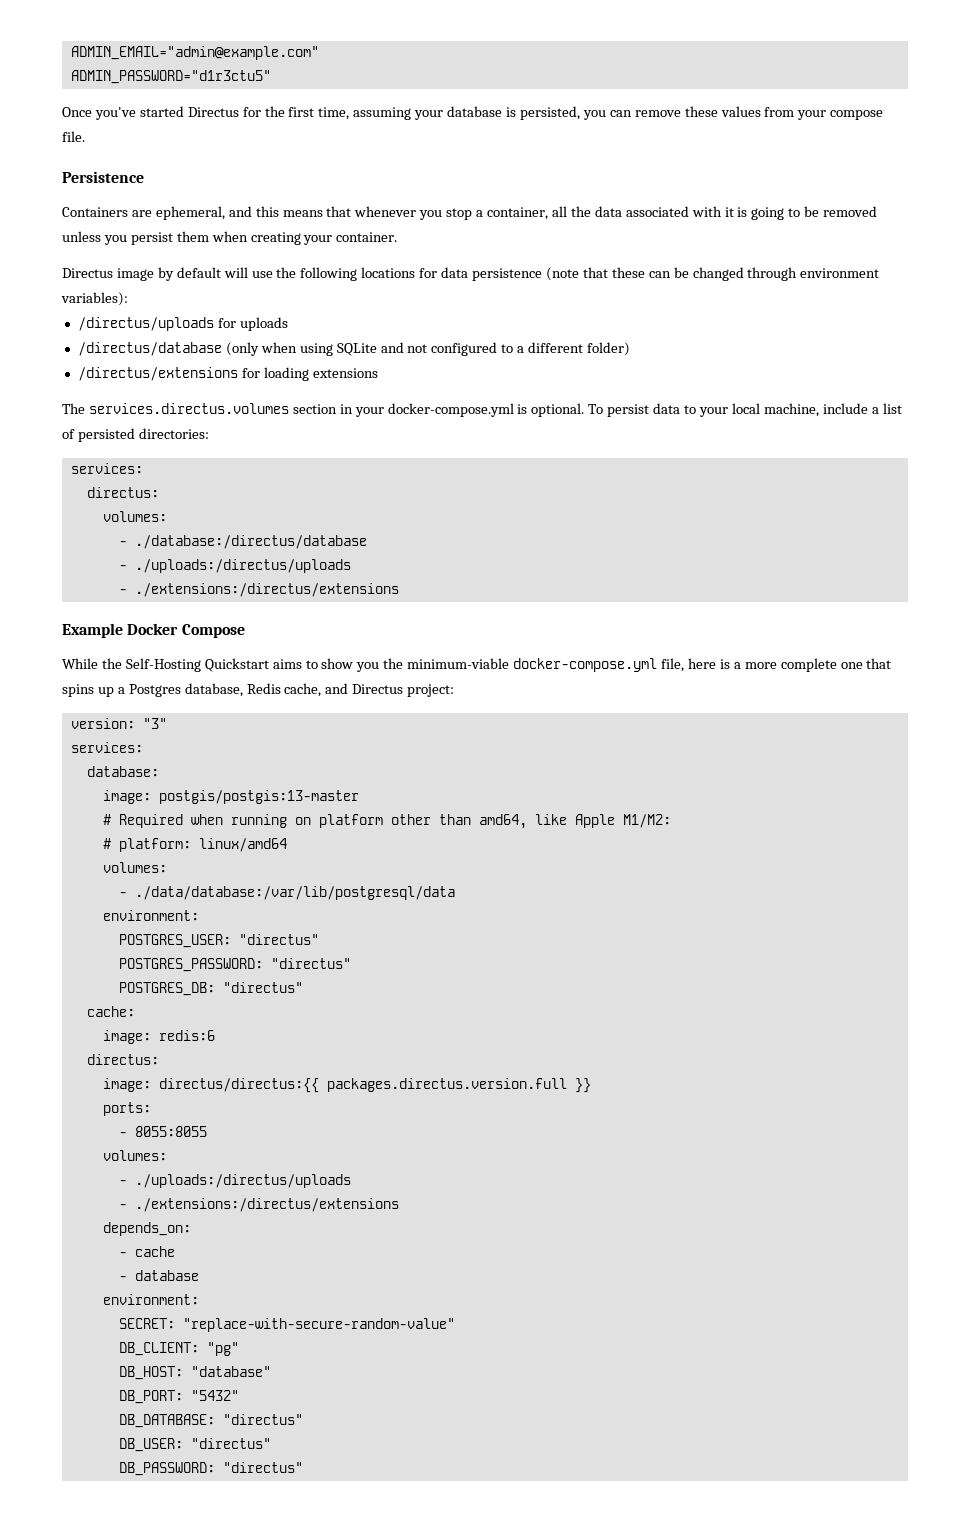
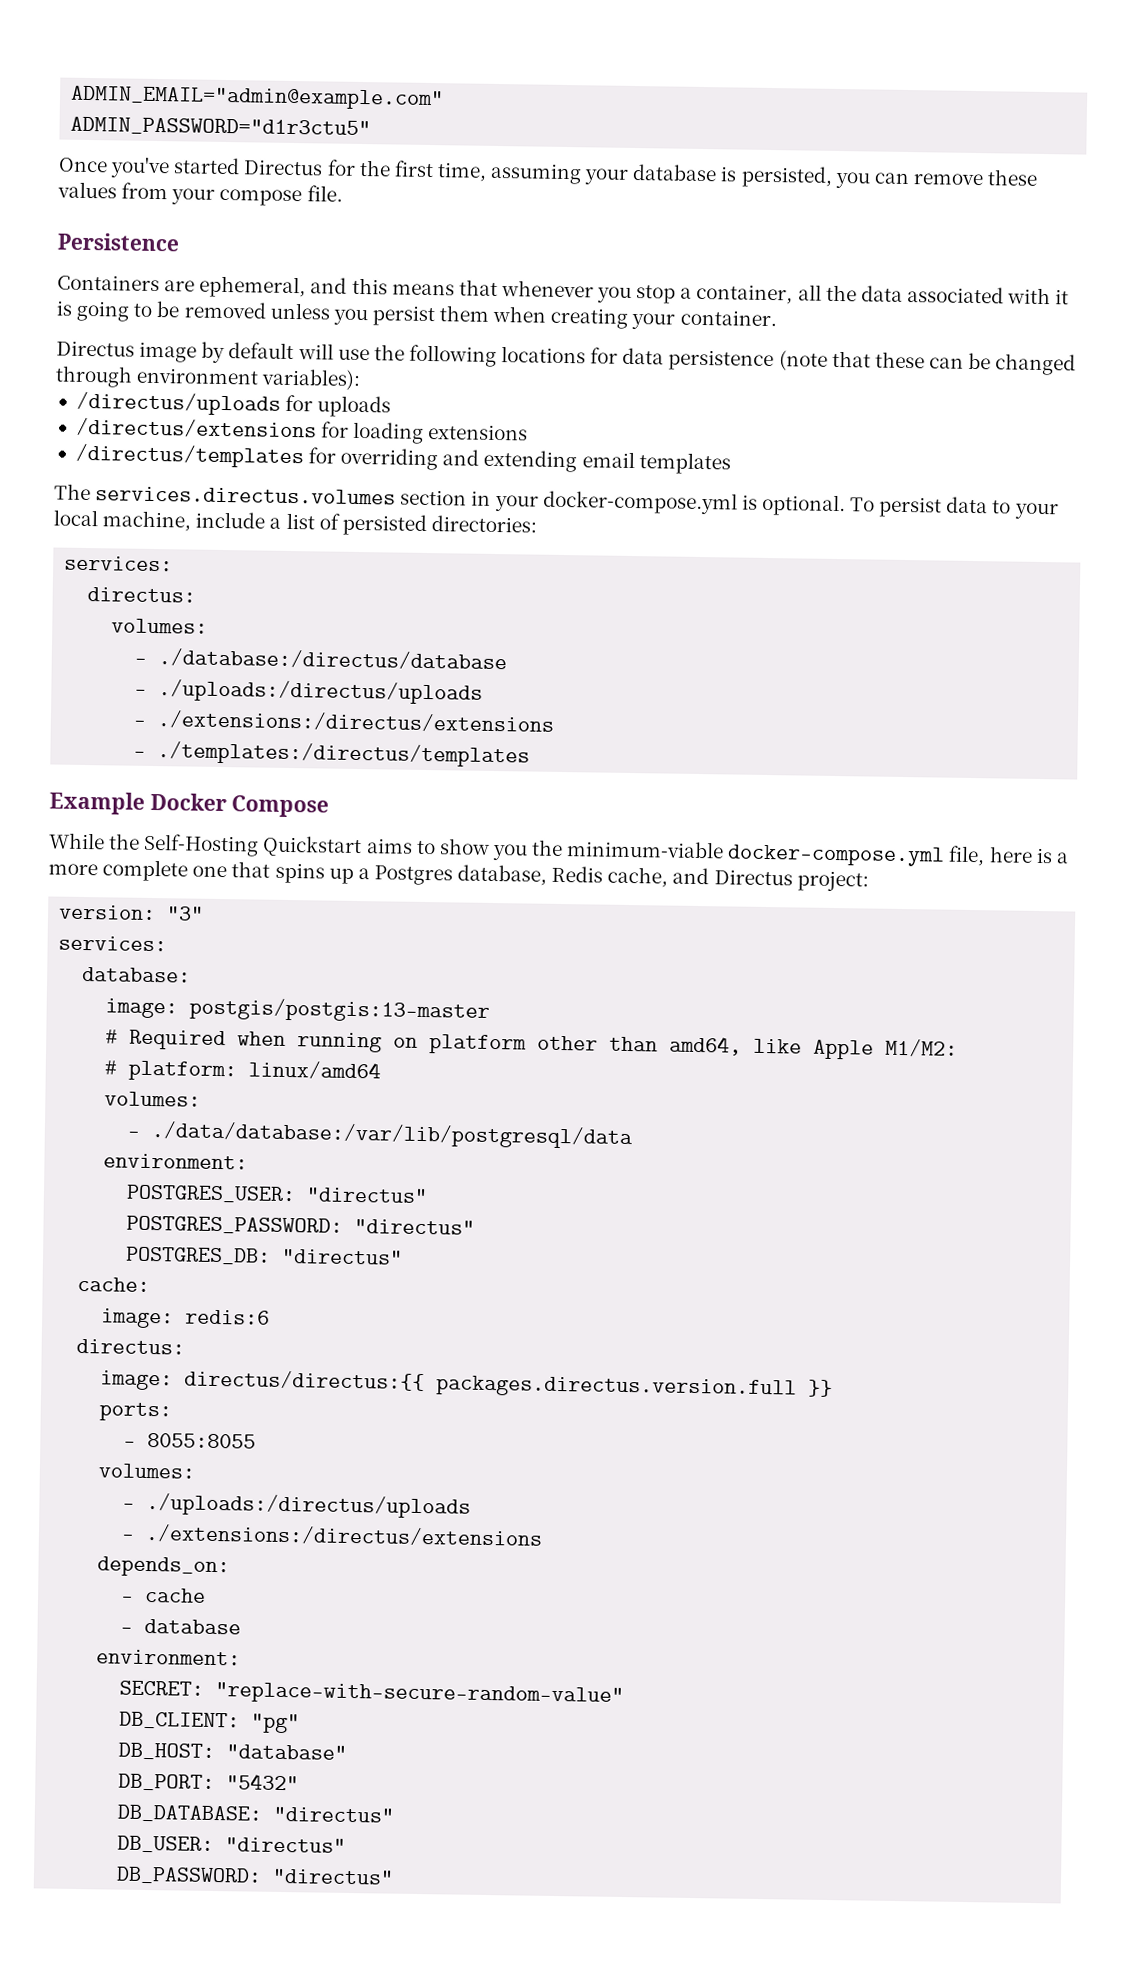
- /directus/database (only when using SQLite and not configured to a different folder)
  /directus/extensions for loading extensions
+ /directus/templates for overriding and extending email templates
+ - ./templates:/directus/templates

